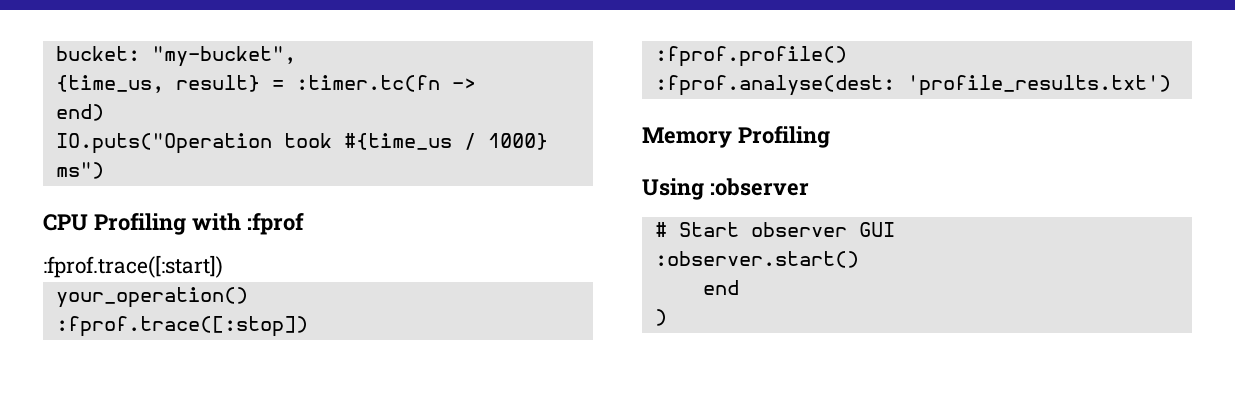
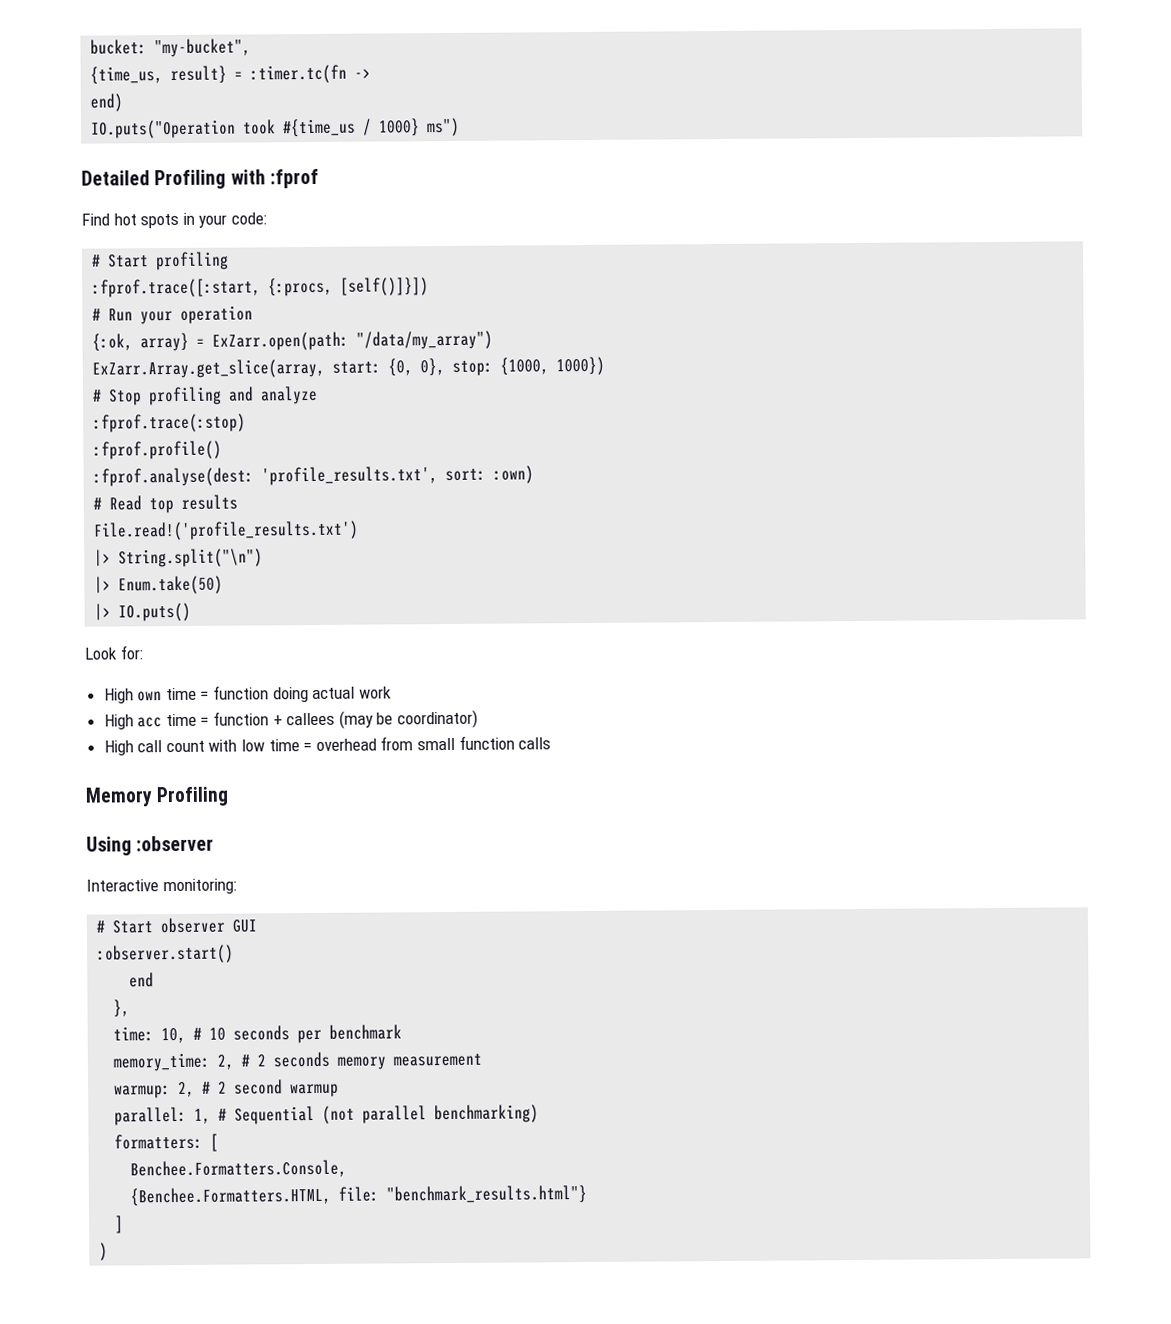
- CPU Profiling with :fprof
+ Detailed Profiling with :fprof
- :fprof.trace([:start])
- your_operation()
- :fprof.trace([:stop])
+ Find hot spots in your code:
+ # Start profiling
+ :fprof.trace([:start, {:procs, [self()]}])
+ # Run your operation
+ {:ok, array} = ExZarr.open(path: "/data/my_array")
+ ExZarr.Array.get_slice(array, start: {0, 0}, stop: {1000, 1000})
+ # Stop profiling and analyze
+ :fprof.trace(:stop)
  :fprof.profile()
- :fprof.analyse(dest: 'profile_results.txt')
+ :fprof.analyse(dest: 'profile_results.txt', sort: :own)
+ # Read top results
+ File.read!('profile_results.txt')
+ |> String.split("\n")
+ |> Enum.take(50)
+ |> IO.puts()
+ Look for:
+ High own time = function doing actual work
+ High acc time = function + callees (may be coordinator)
+ High call count with low time = overhead from small function calls
+ Interactive monitoring:
+ },
+ time: 10, # 10 seconds per benchmark
+ memory_time: 2, # 2 seconds memory measurement
+ warmup: 2, # 2 second warmup
+ parallel: 1, # Sequential (not parallel benchmarking)
+ formatters: [
+ Benchee.Formatters.Console,
+ {Benchee.Formatters.HTML, file: "benchmark_results.html"}
+ ]

